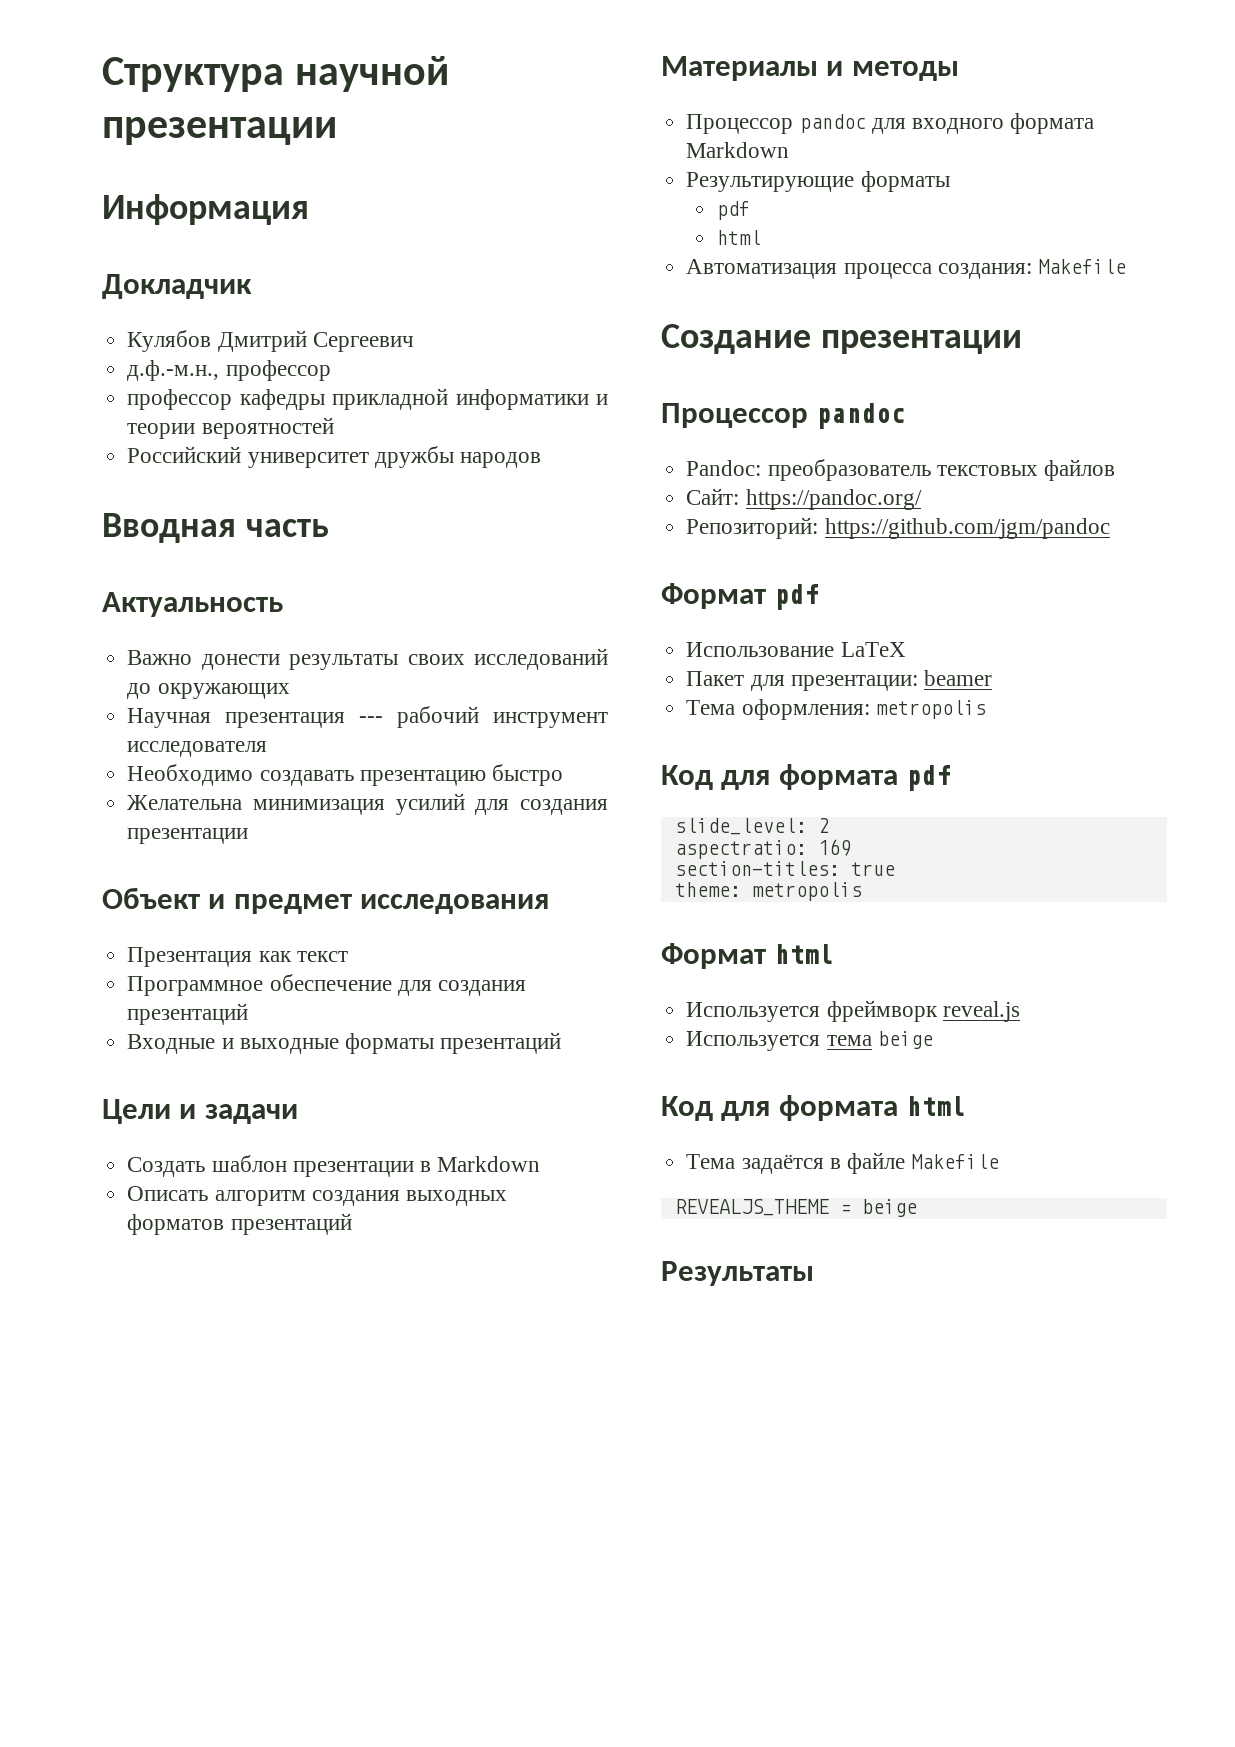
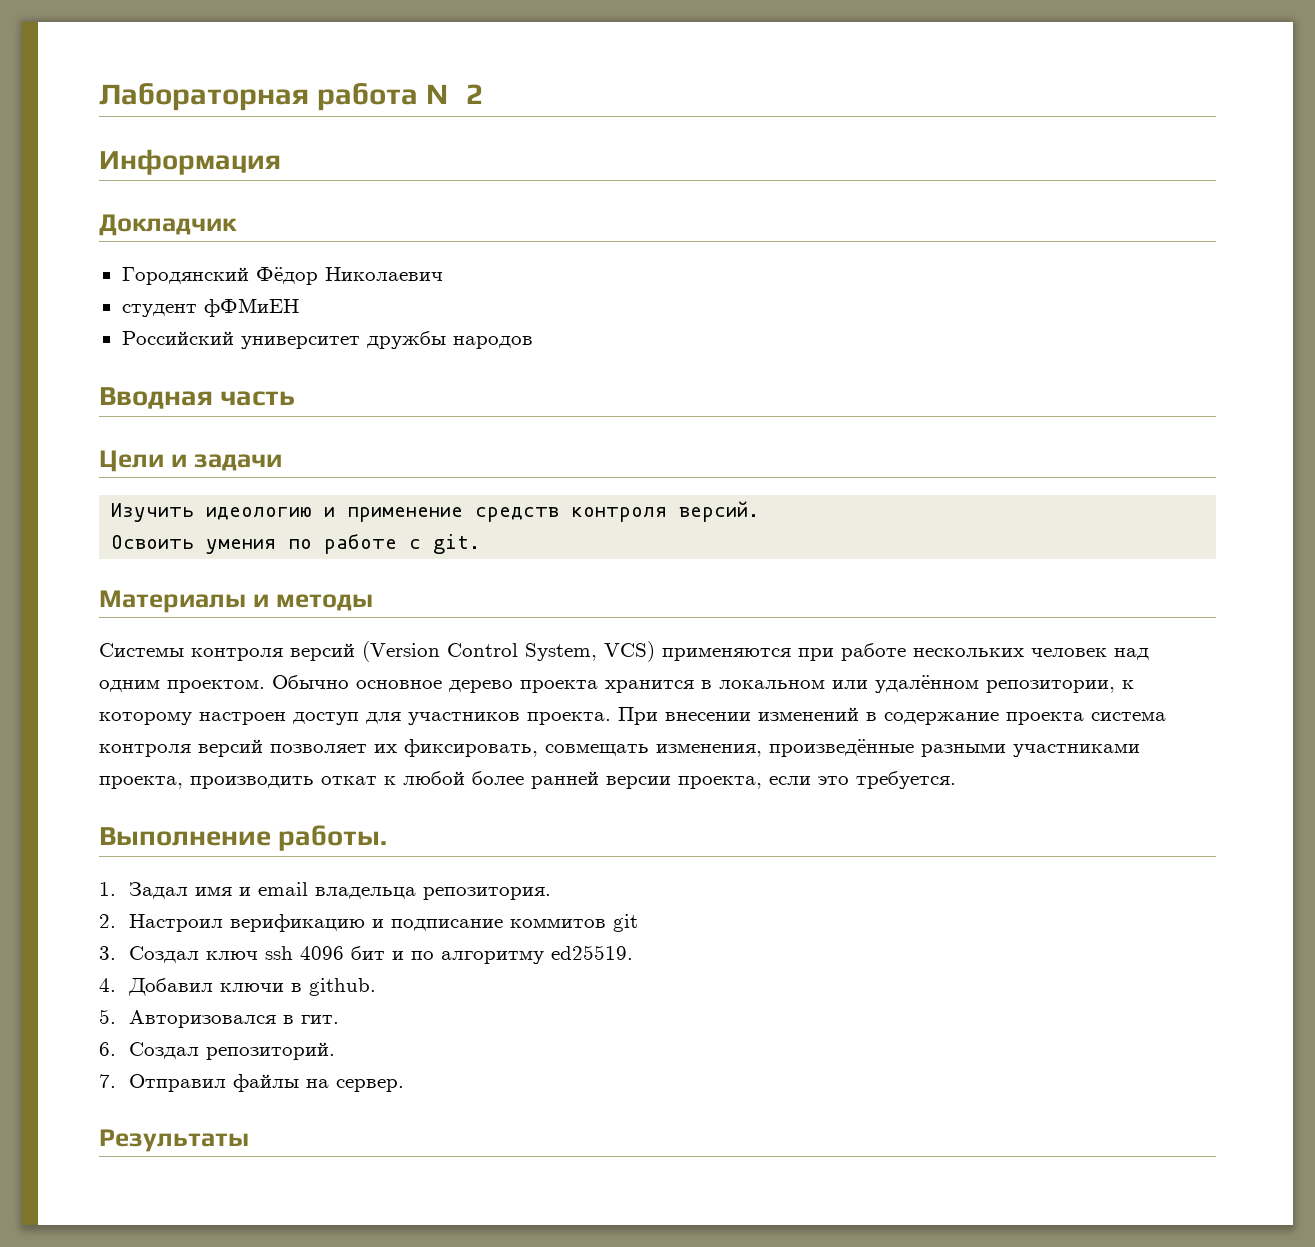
- Структура научной презентации
+ Лабораторная работа №2
- Кулябов Дмитрий Сергеевич
- д.ф.-м.н., профессор
- профессор кафедры прикладной информатики и теории вероятностей
+ Городянский Фёдор Николаевич
+ студент фФМиЕН
- Актуальность
- Важно донести результаты своих исследований до окружающих
- Научная презентация --- рабочий инструмент исследователя
- Необходимо создавать презентацию быстро
- Желательна минимизация усилий для создания презентации
- Объект и предмет исследования
- Презентация как текст
- Программное обеспечение для создания презентаций
- Входные и выходные форматы презентаций
  Цели и задачи
- Создать шаблон презентации в Markdown
- Описать алгоритм создания выходных форматов презентаций
+ Изучить идеологию и применение средств контроля версий.
+ Освоить умения по работе с git.
  Материалы и методы
- Процессор pandoc для входного формата Markdown
- Результирующие форматы
- pdf
- html
- Автоматизация процесса создания: Makefile
- Создание презентации
- Процессор pandoc
- Pandoc: преобразователь текстовых файлов
- Сайт: https://pandoc.org/
- Репозиторий: https://github.com/jgm/pandoc
- Формат pdf
- Использование LaTeX
- Пакет для презентации: beamer
- Тема оформления: metropolis
- Код для формата pdf
- slide_level: 2
- aspectratio: 169
- section-titles: true
- theme: metropolis
- Формат html
- Используется фреймворк reveal.js
- Используется тема beige
- Код для формата html
- Тема задаётся в файле Makefile
- REVEALJS_THEME = beige
+ Системы контроля версий (Version Control System, VCS) применяются при работе нескольких человек над одним проектом. Обычно основное дерево проекта хранится в локальном или удалённом репозитории, к которому настроен доступ для участников проекта. При внесении изменений в содержание проекта система контроля версий позволяет их фиксировать, совмещать изменения, произведённые разными участниками проекта, производить откат к любой более ранней версии проекта, если это требуется.
+ Выполнение работы.
+ 1. Задал имя и email владельца репозитория.
+ 2. Настроил верификацию и подписание коммитов git
+ 3. Создал ключ ssh 4096 бит и по алгоритму ed25519.
+ 4. Добавил ключи в github.
+ 5. Авторизовался в гит.
+ 6. Создал репозиторий.
+ 7. Отправил файлы на сервер.

